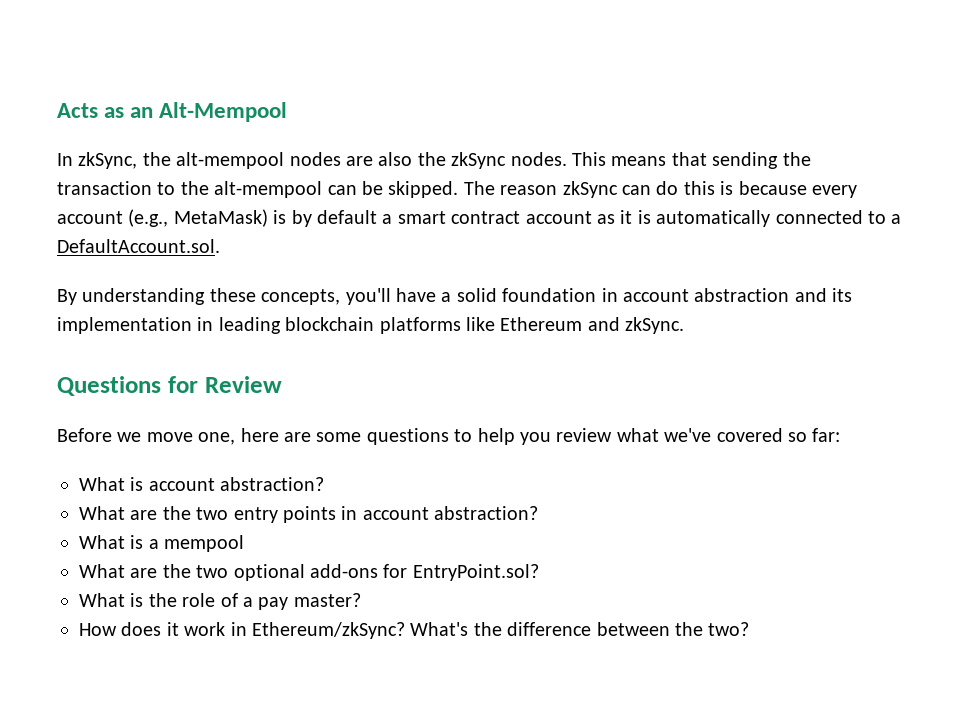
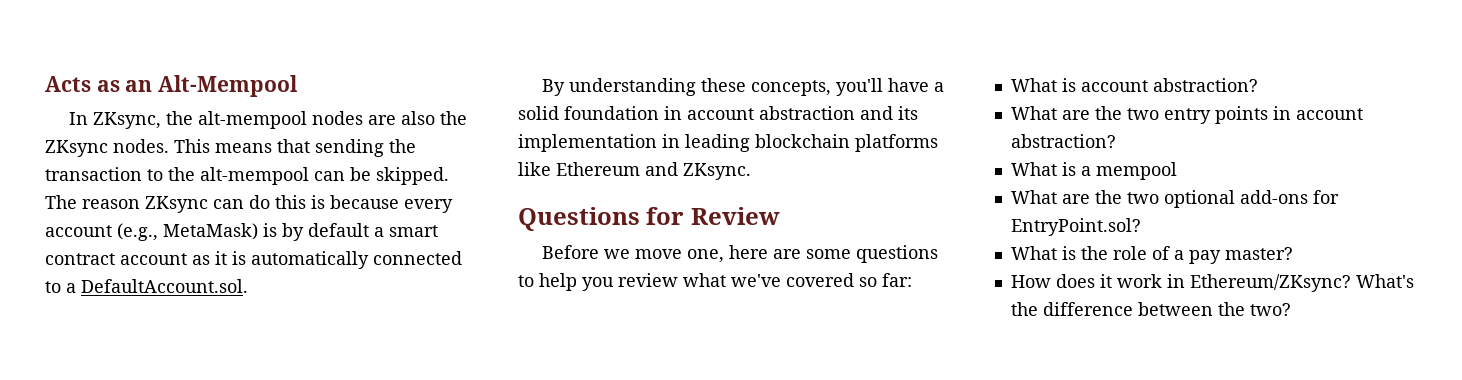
- In zkSync, the alt-mempool nodes are also the zkSync nodes.
+ In ZKsync, the alt-mempool nodes are also the ZKsync nodes.
- The reason zkSync can do this is because every account (e.g., MetaMask) is by default a smart contract account as it is automatically connected to a DefaultAccount.sol.
+ The reason ZKsync can do this is because every account (e.g., MetaMask) is by default a smart contract account as it is automatically connected to a DefaultAccount.sol.
- By understanding these concepts, you'll have a solid foundation in account abstraction and its implementation in leading blockchain platforms like Ethereum and zkSync.
+ By understanding these concepts, you'll have a solid foundation in account abstraction and its implementation in leading blockchain platforms like Ethereum and ZKsync.
- How does it work in Ethereum/zkSync?
+ How does it work in Ethereum/ZKsync?

